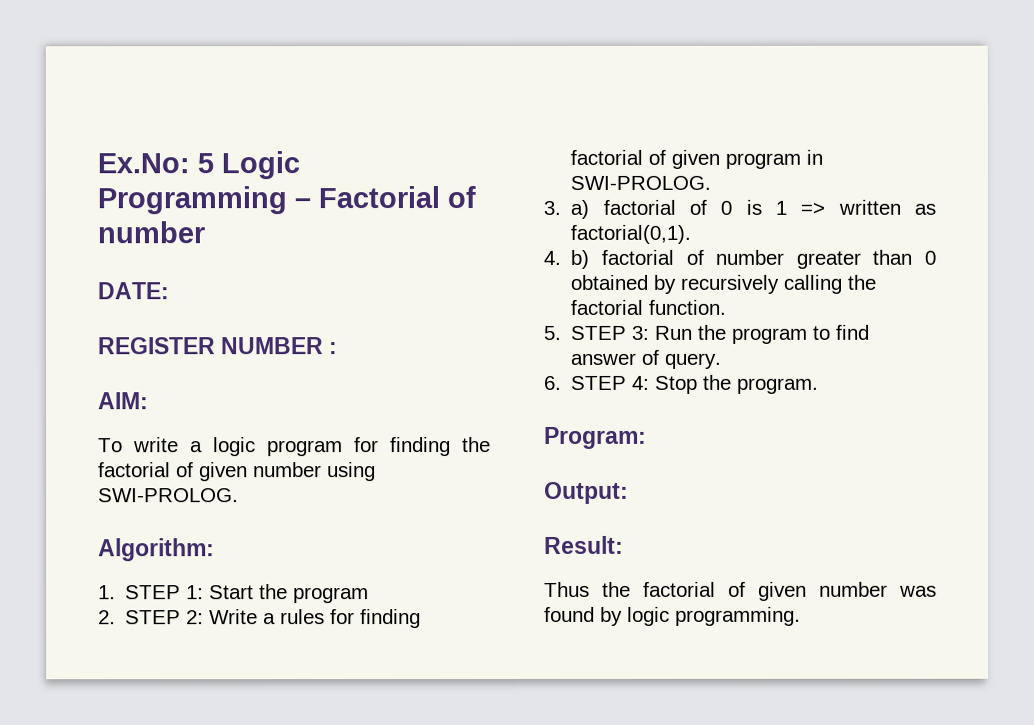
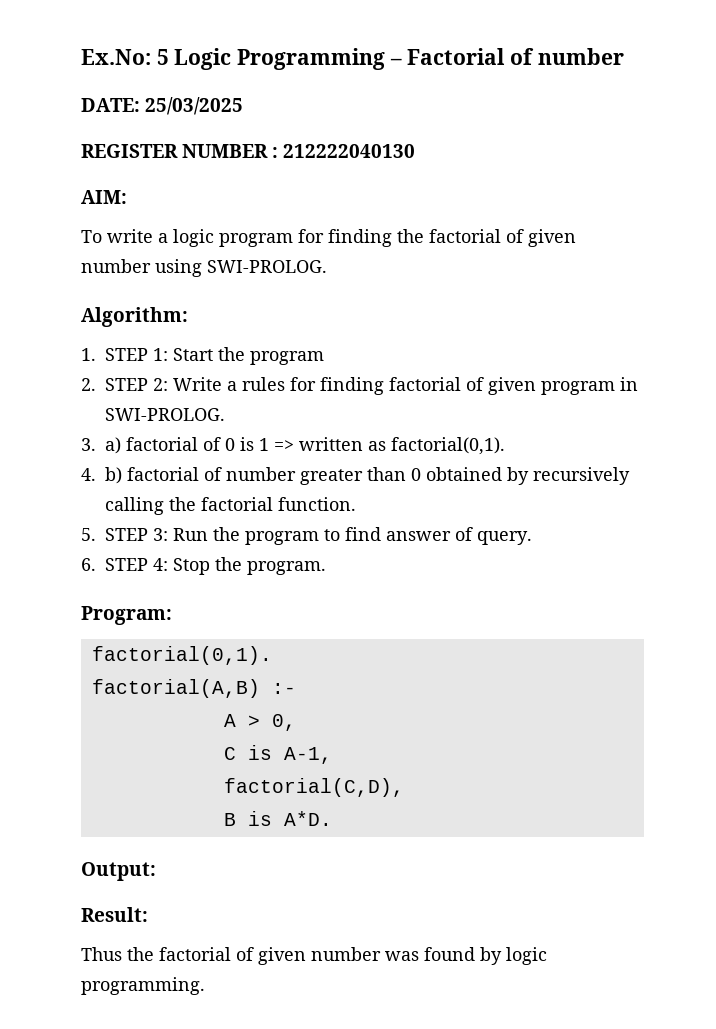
- DATE:
+ DATE: 25/03/2025
- REGISTER NUMBER :
+ REGISTER NUMBER : 212222040130
  Program:
+ factorial(0,1).
+ factorial(A,B) :-
+ A > 0,
+ C is A-1,
+ factorial(C,D),
+ B is A*D.

